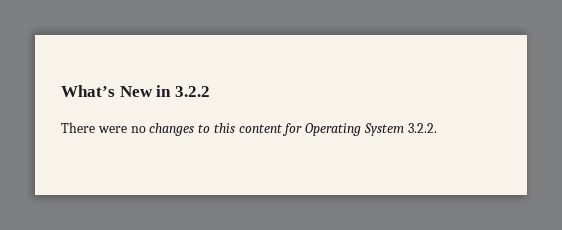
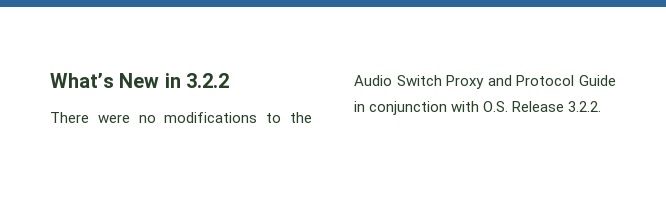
- There were no changes to this content for Operating System 3.2.2.
+ There were no modifications to the Audio Switch Proxy and Protocol Guide in conjunction with O.S. Release 3.2.2.

